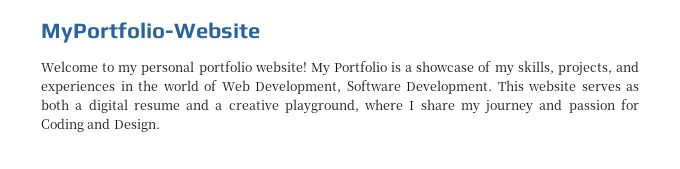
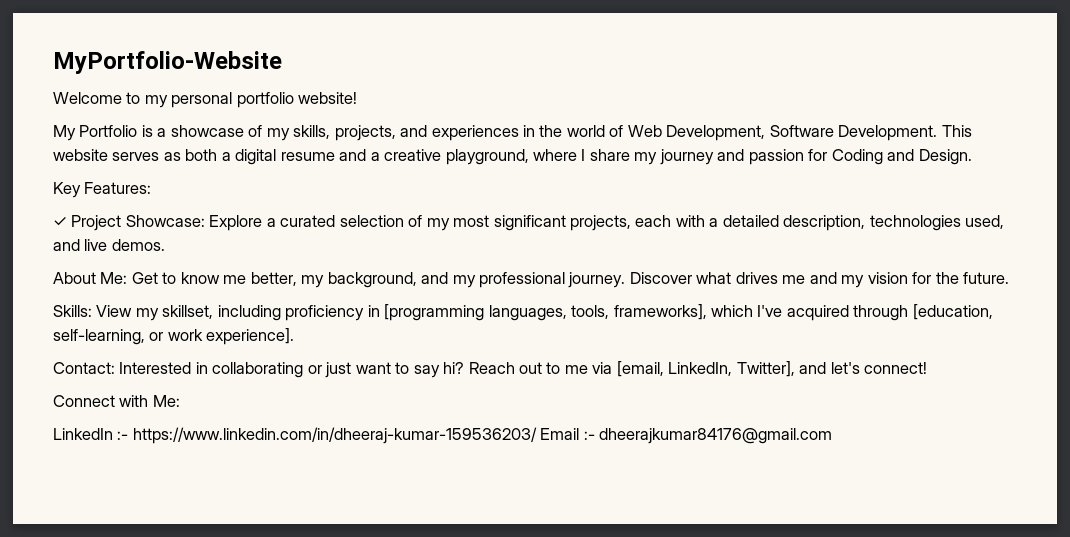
- Welcome to my personal portfolio website! My Portfolio is a showcase of my skills, projects, and experiences in the world of Web Development, Software Development.
+ Welcome to my personal portfolio website!
+ My Portfolio is a showcase of my skills, projects, and experiences in the world of Web Development, Software Development.
+ Key Features:
+ ✓ Project Showcase: Explore a curated selection of my most significant projects, each with a detailed description, technologies used, and live demos.
+ About Me: Get to know me better, my background, and my professional journey. Discover what drives me and my vision for the future.
+ Skills: View my skillset, including proficiency in [programming languages, tools, frameworks], which I've acquired through [education, self-learning, or work experience].
+ Contact: Interested in collaborating or just want to say hi? Reach out to me via [email, LinkedIn, Twitter], and let's connect!
+ Connect with Me:
+ LinkedIn :- https://www.linkedin.com/in/dheeraj-kumar-159536203/ Email :- dheerajkumar84176@gmail.com

